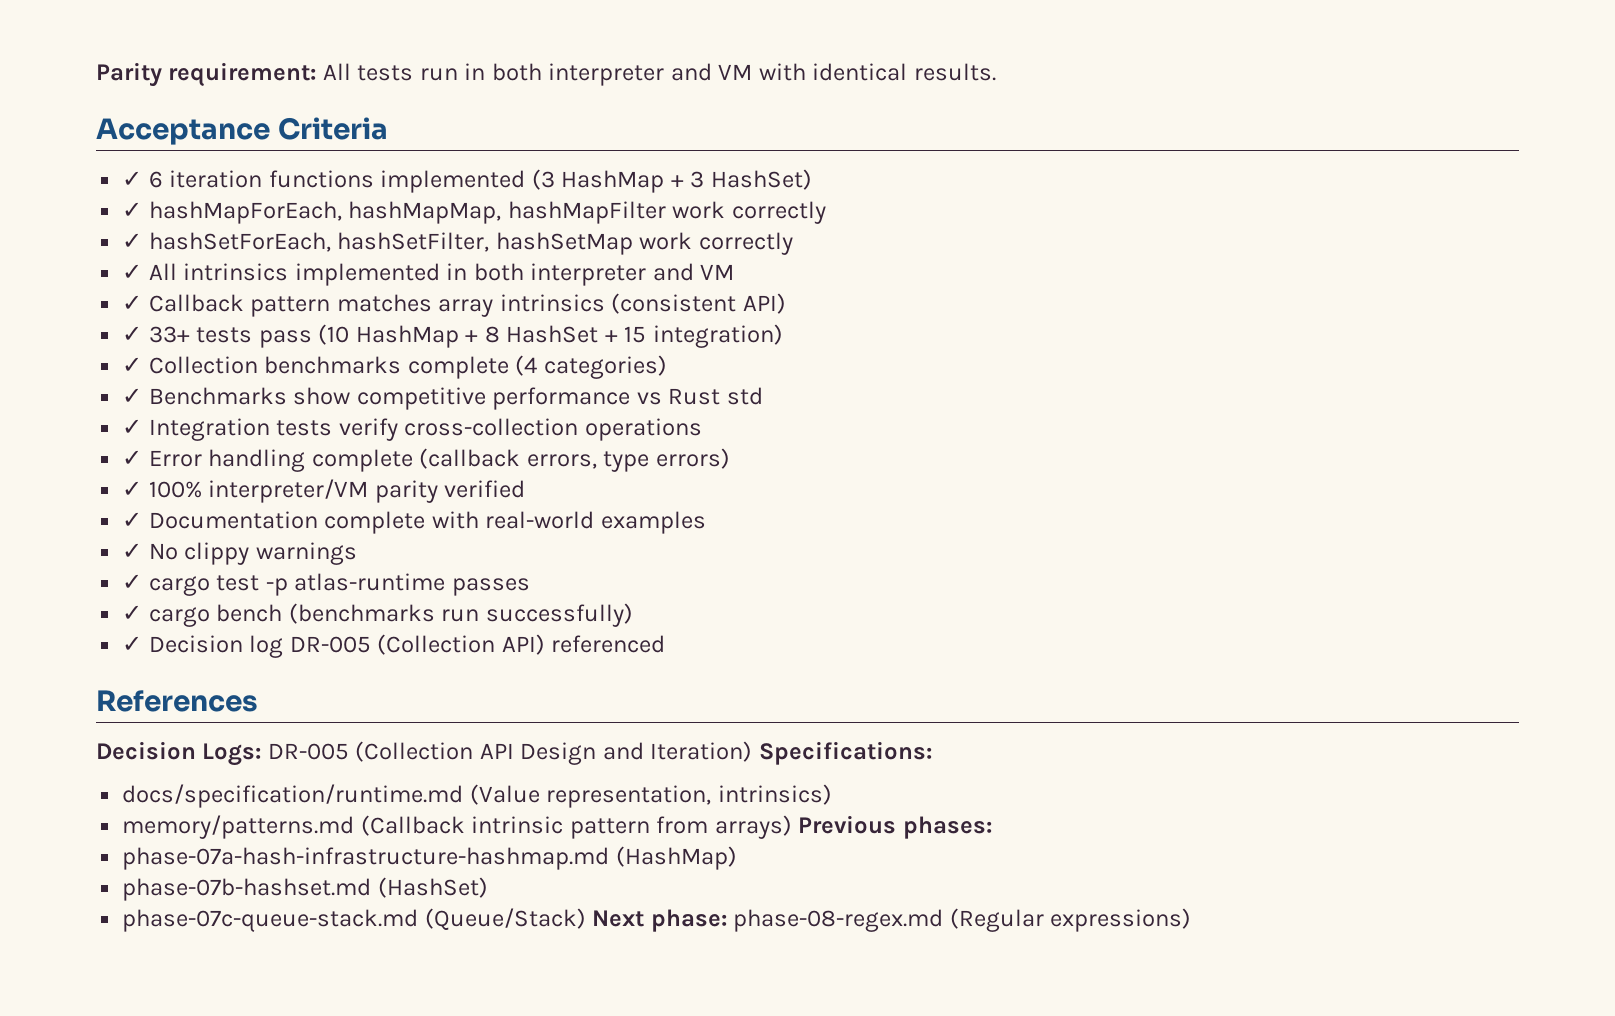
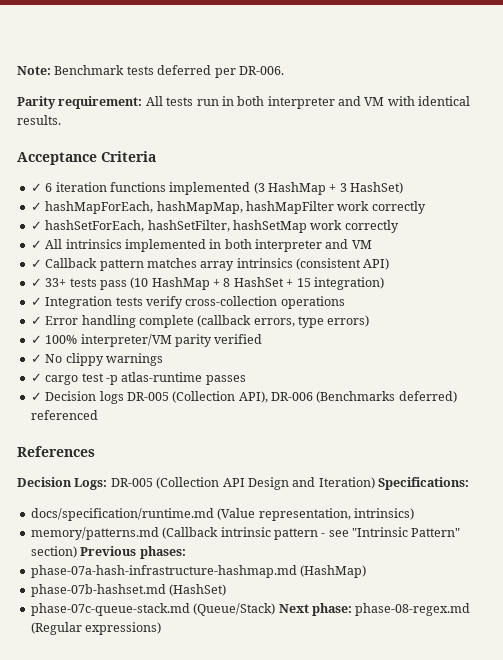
+ Note: Benchmark tests deferred per DR-006.
- ✓ Collection benchmarks complete (4 categories)
- ✓ Benchmarks show competitive performance vs Rust std
- ✓ Documentation complete with real-world examples
- ✓ cargo bench (benchmarks run successfully)
- ✓ Decision log DR-005 (Collection API) referenced
+ ✓ Decision logs DR-005 (Collection API), DR-006 (Benchmarks deferred) referenced
- memory/patterns.md (Callback intrinsic pattern from arrays) Previous phases:
+ memory/patterns.md (Callback intrinsic pattern - see "Intrinsic Pattern" section) Previous phases:

